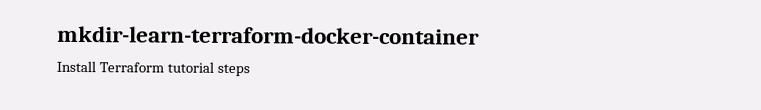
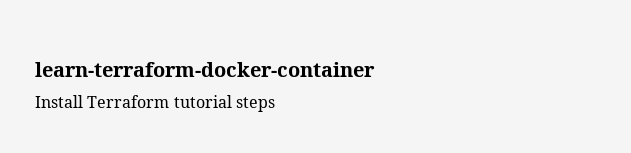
- mkdir-learn-terraform-docker-container
+ learn-terraform-docker-container

